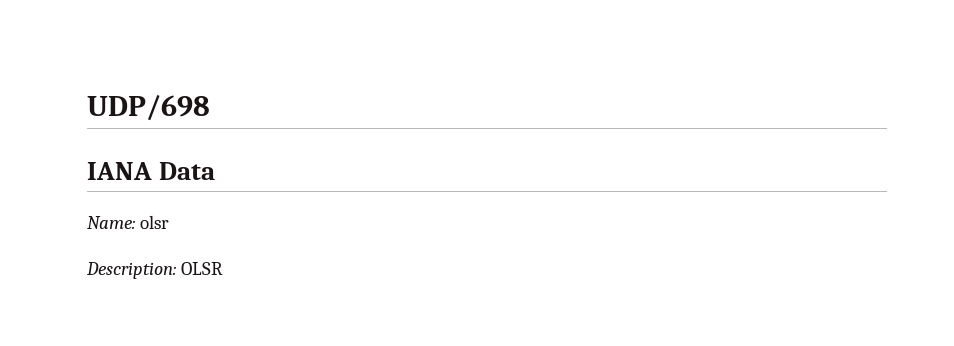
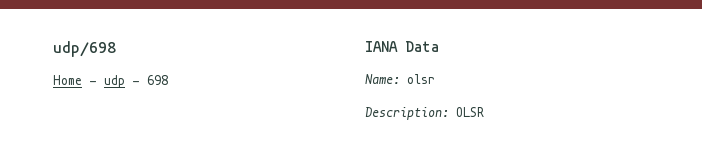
- UDP/698
+ udp/698
+ Home - udp - 698

